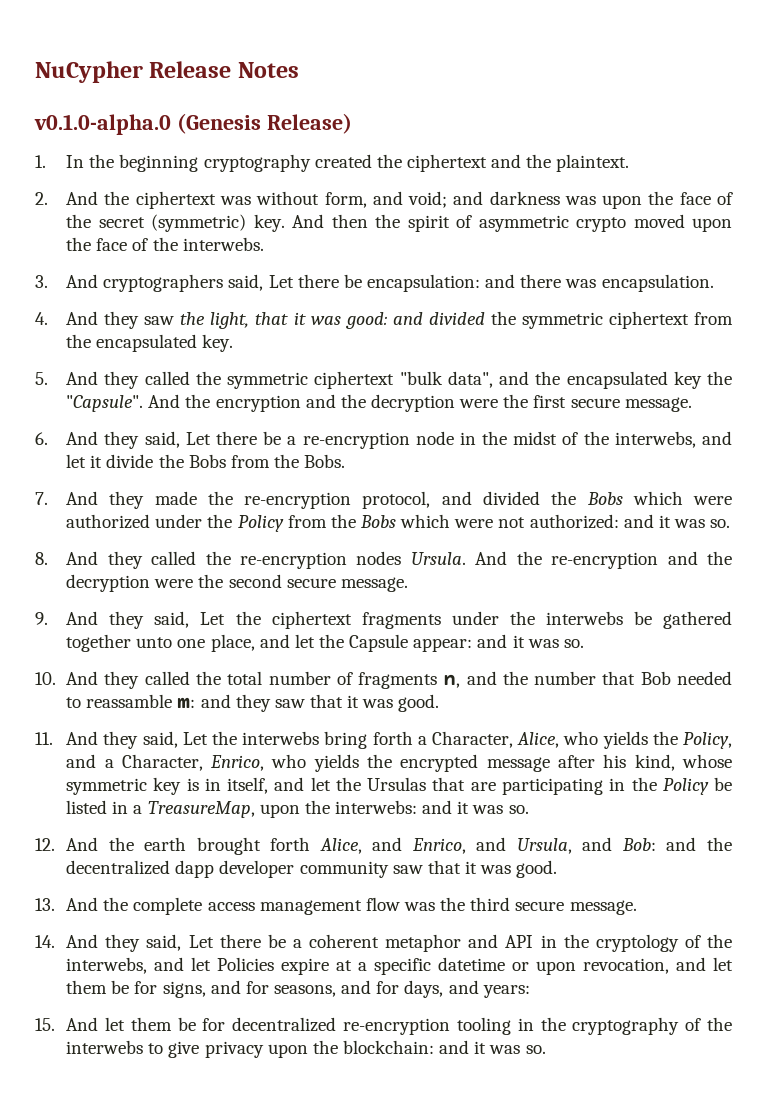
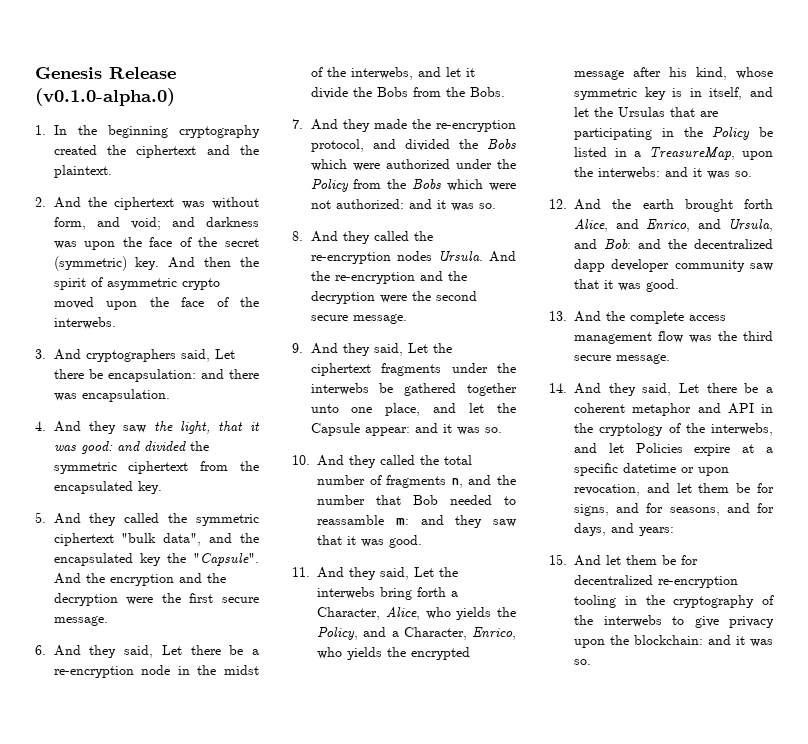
- NuCypher Release Notes
- v0.1.0-alpha.0 (Genesis Release)
+ Genesis Release (v0.1.0-alpha.0)

